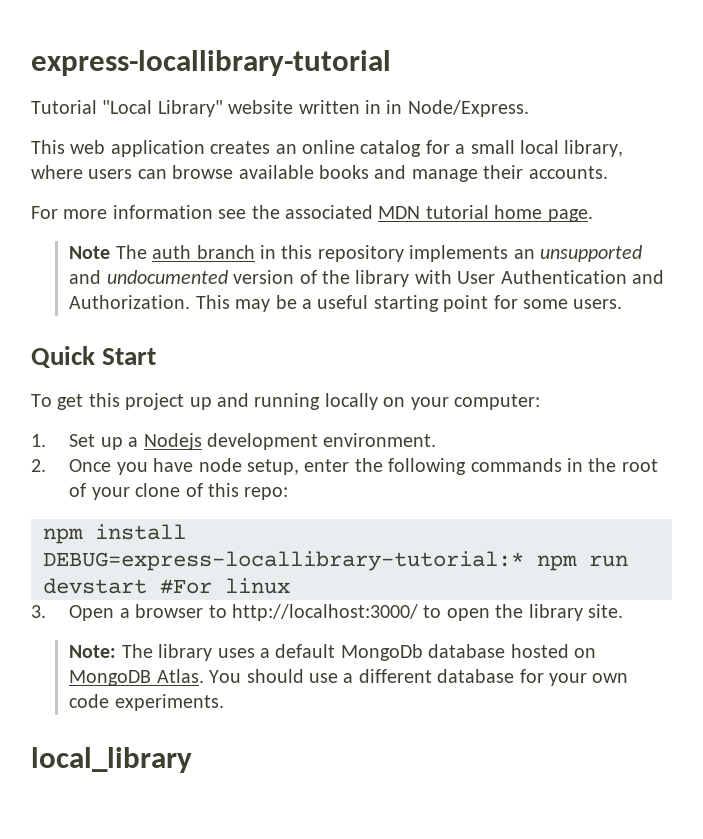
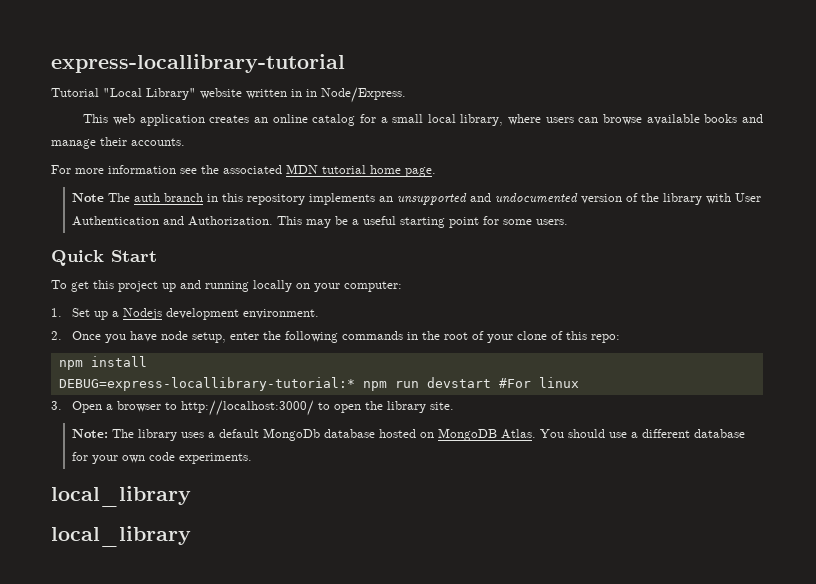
  You should use a different database for your own code experiments.
+ local_library

